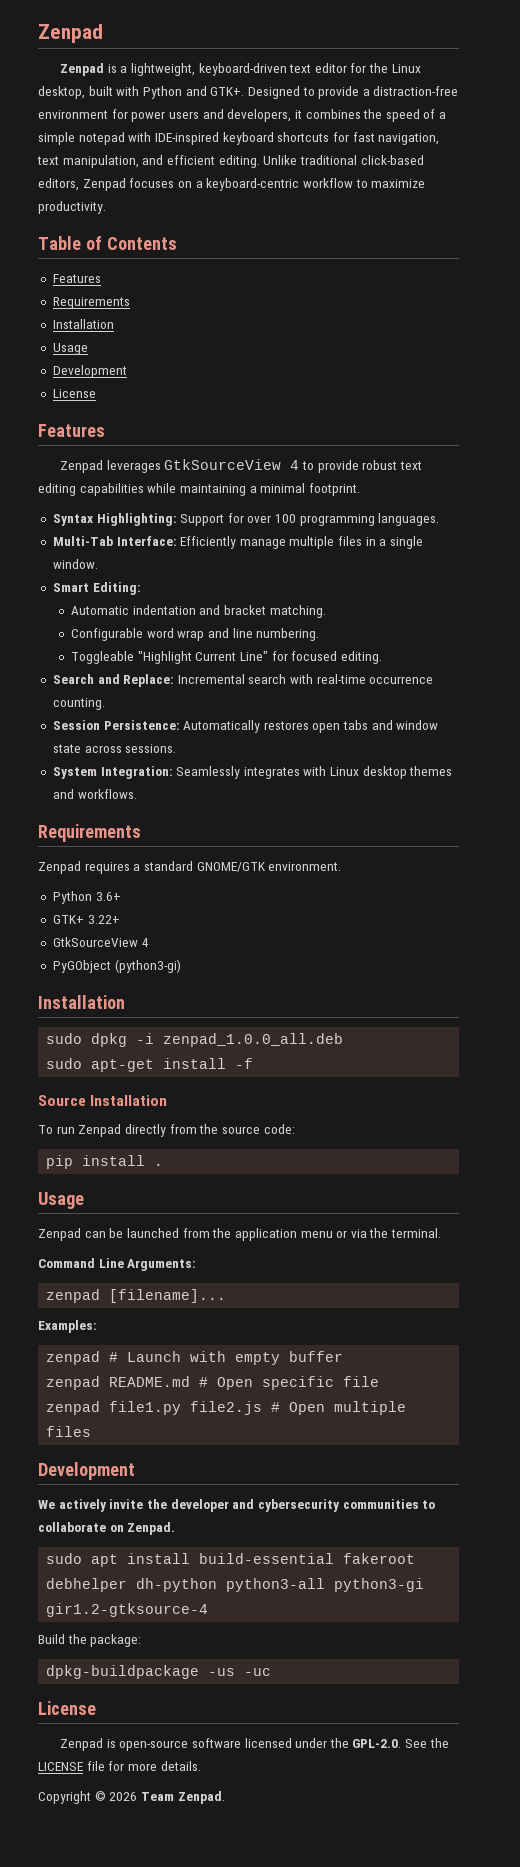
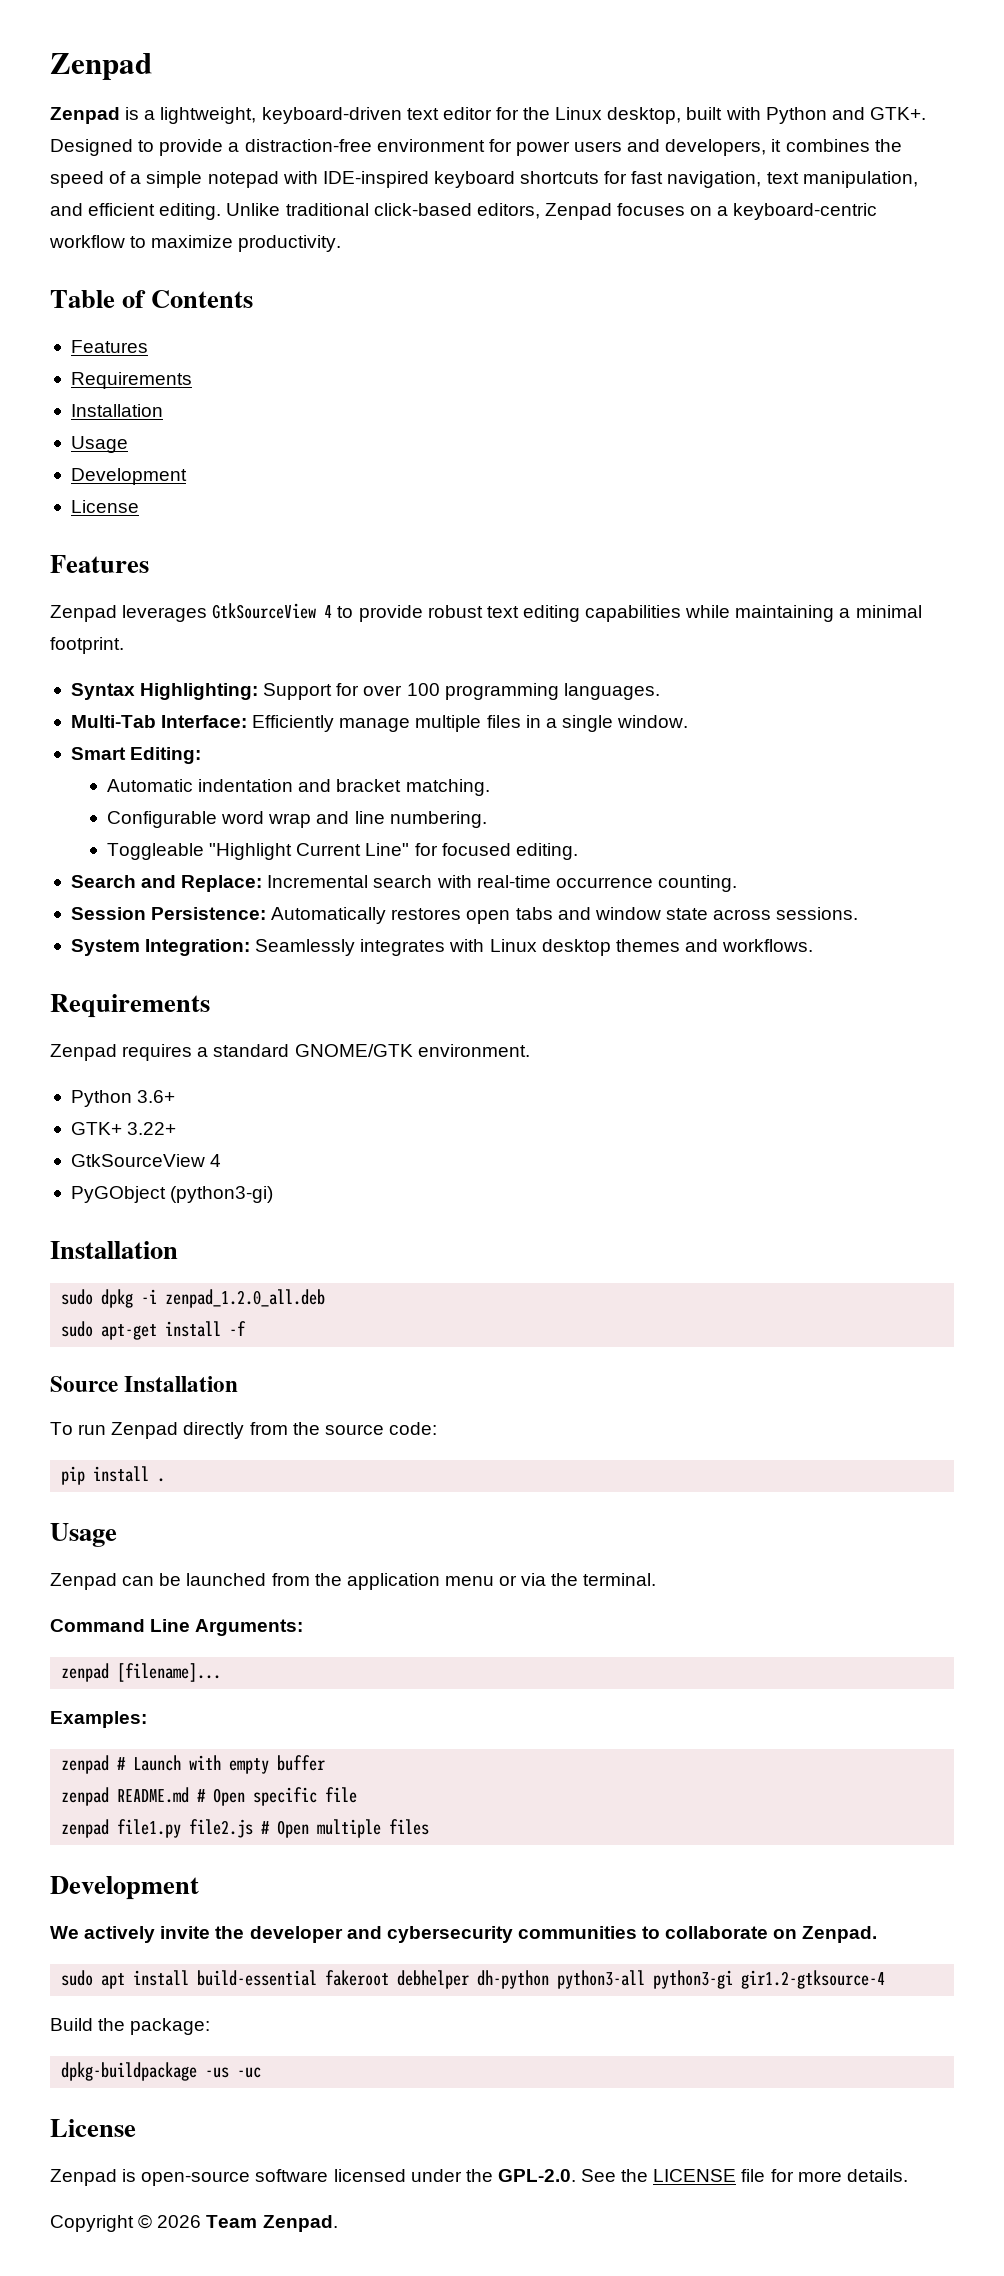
- sudo dpkg -i zenpad_1.0.0_all.deb
+ sudo dpkg -i zenpad_1.2.0_all.deb

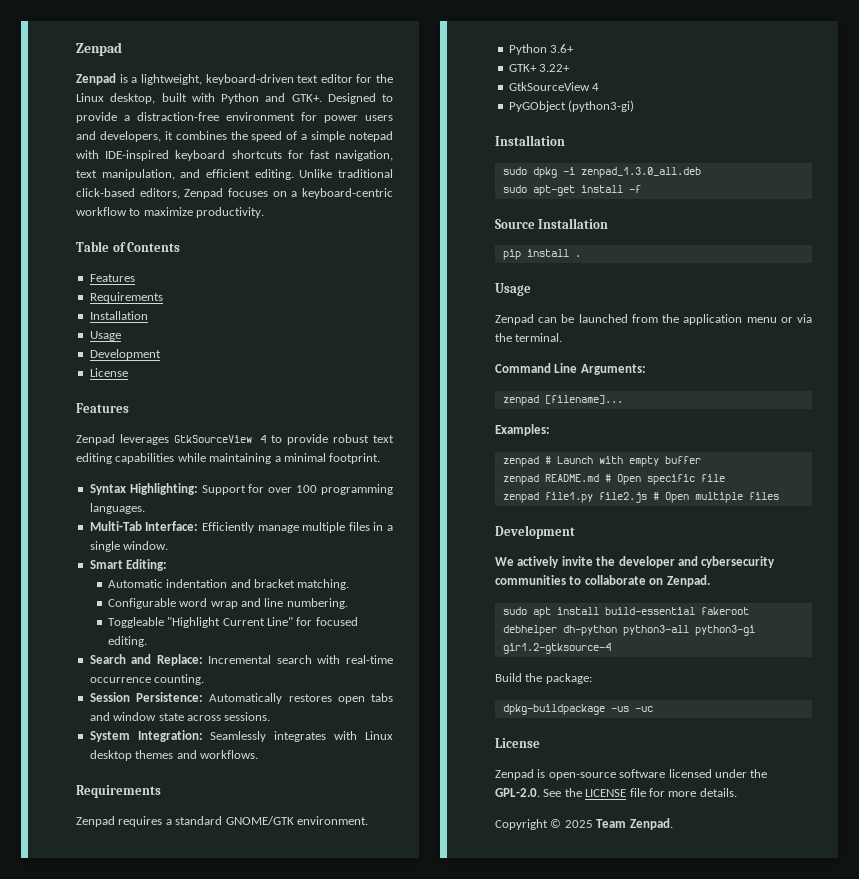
- sudo dpkg -i zenpad_1.2.0_all.deb
+ sudo dpkg -i zenpad_1.3.0_all.deb
- To run Zenpad directly from the source code:
- Copyright © 2026 Team Zenpad.
+ Copyright © 2025 Team Zenpad.

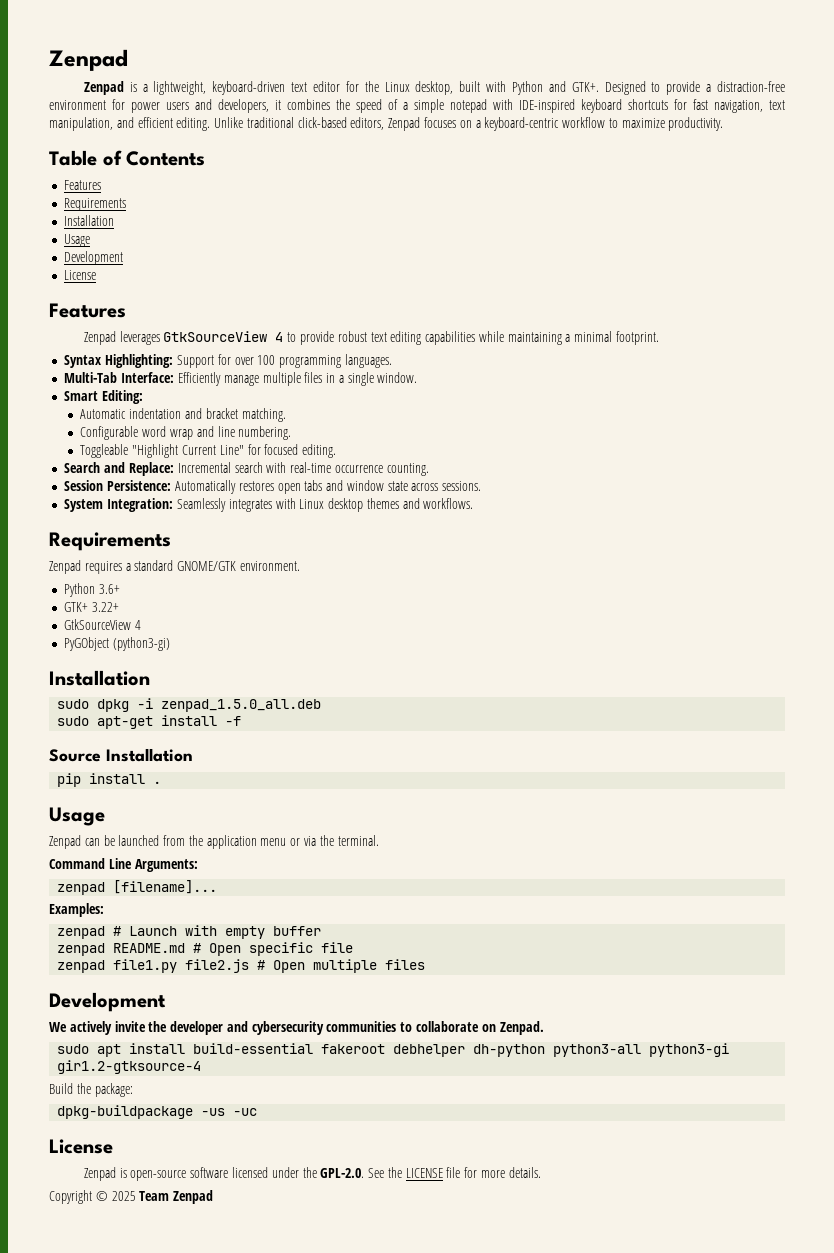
- sudo dpkg -i zenpad_1.3.0_all.deb
+ sudo dpkg -i zenpad_1.5.0_all.deb
- Copyright © 2025 Team Zenpad.
+ Copyright © 2025 Team Zenpad

